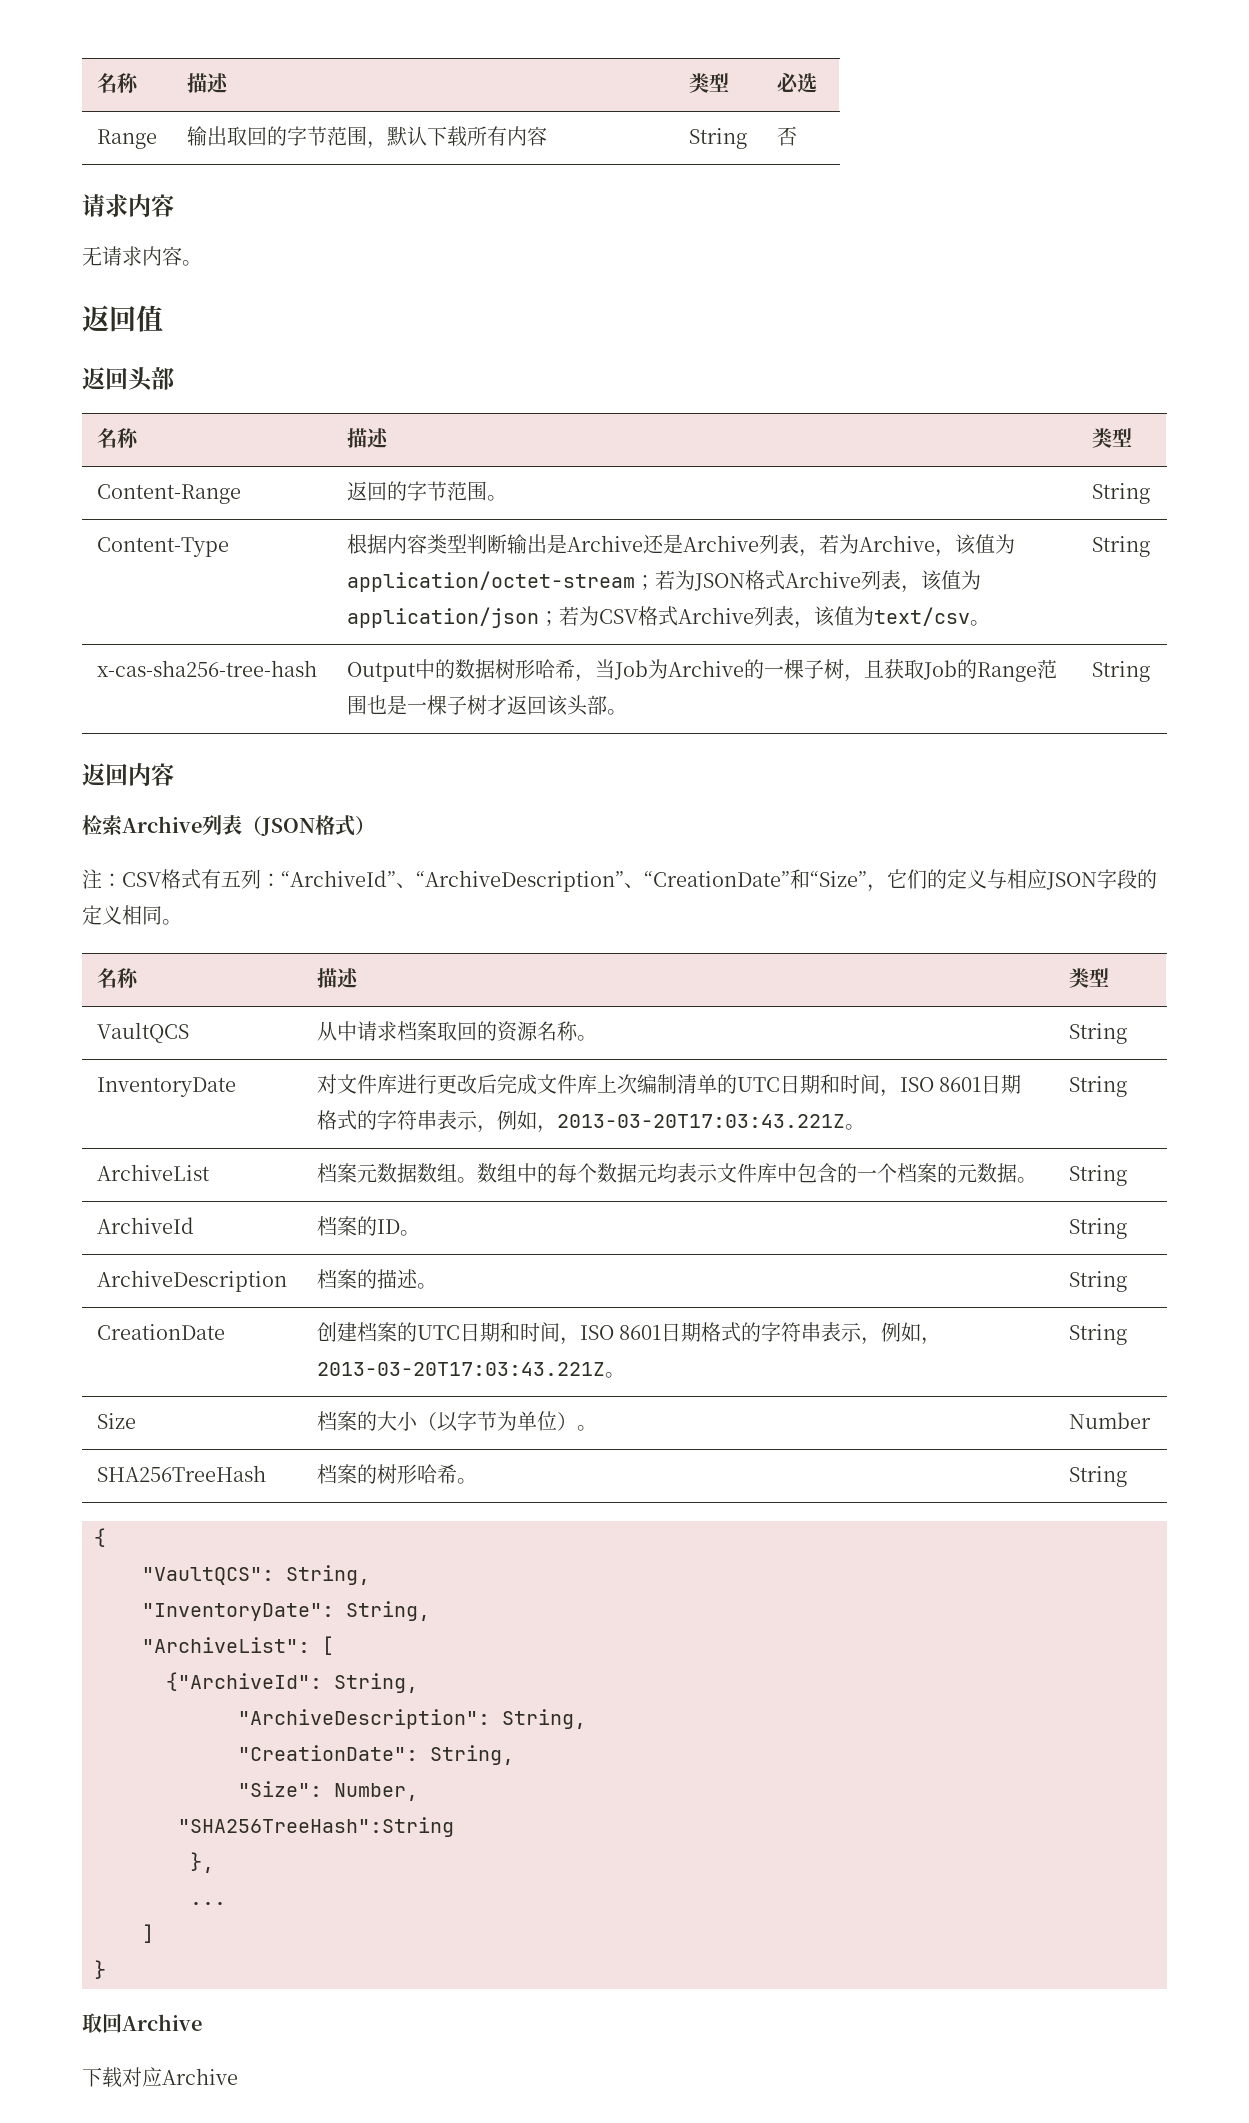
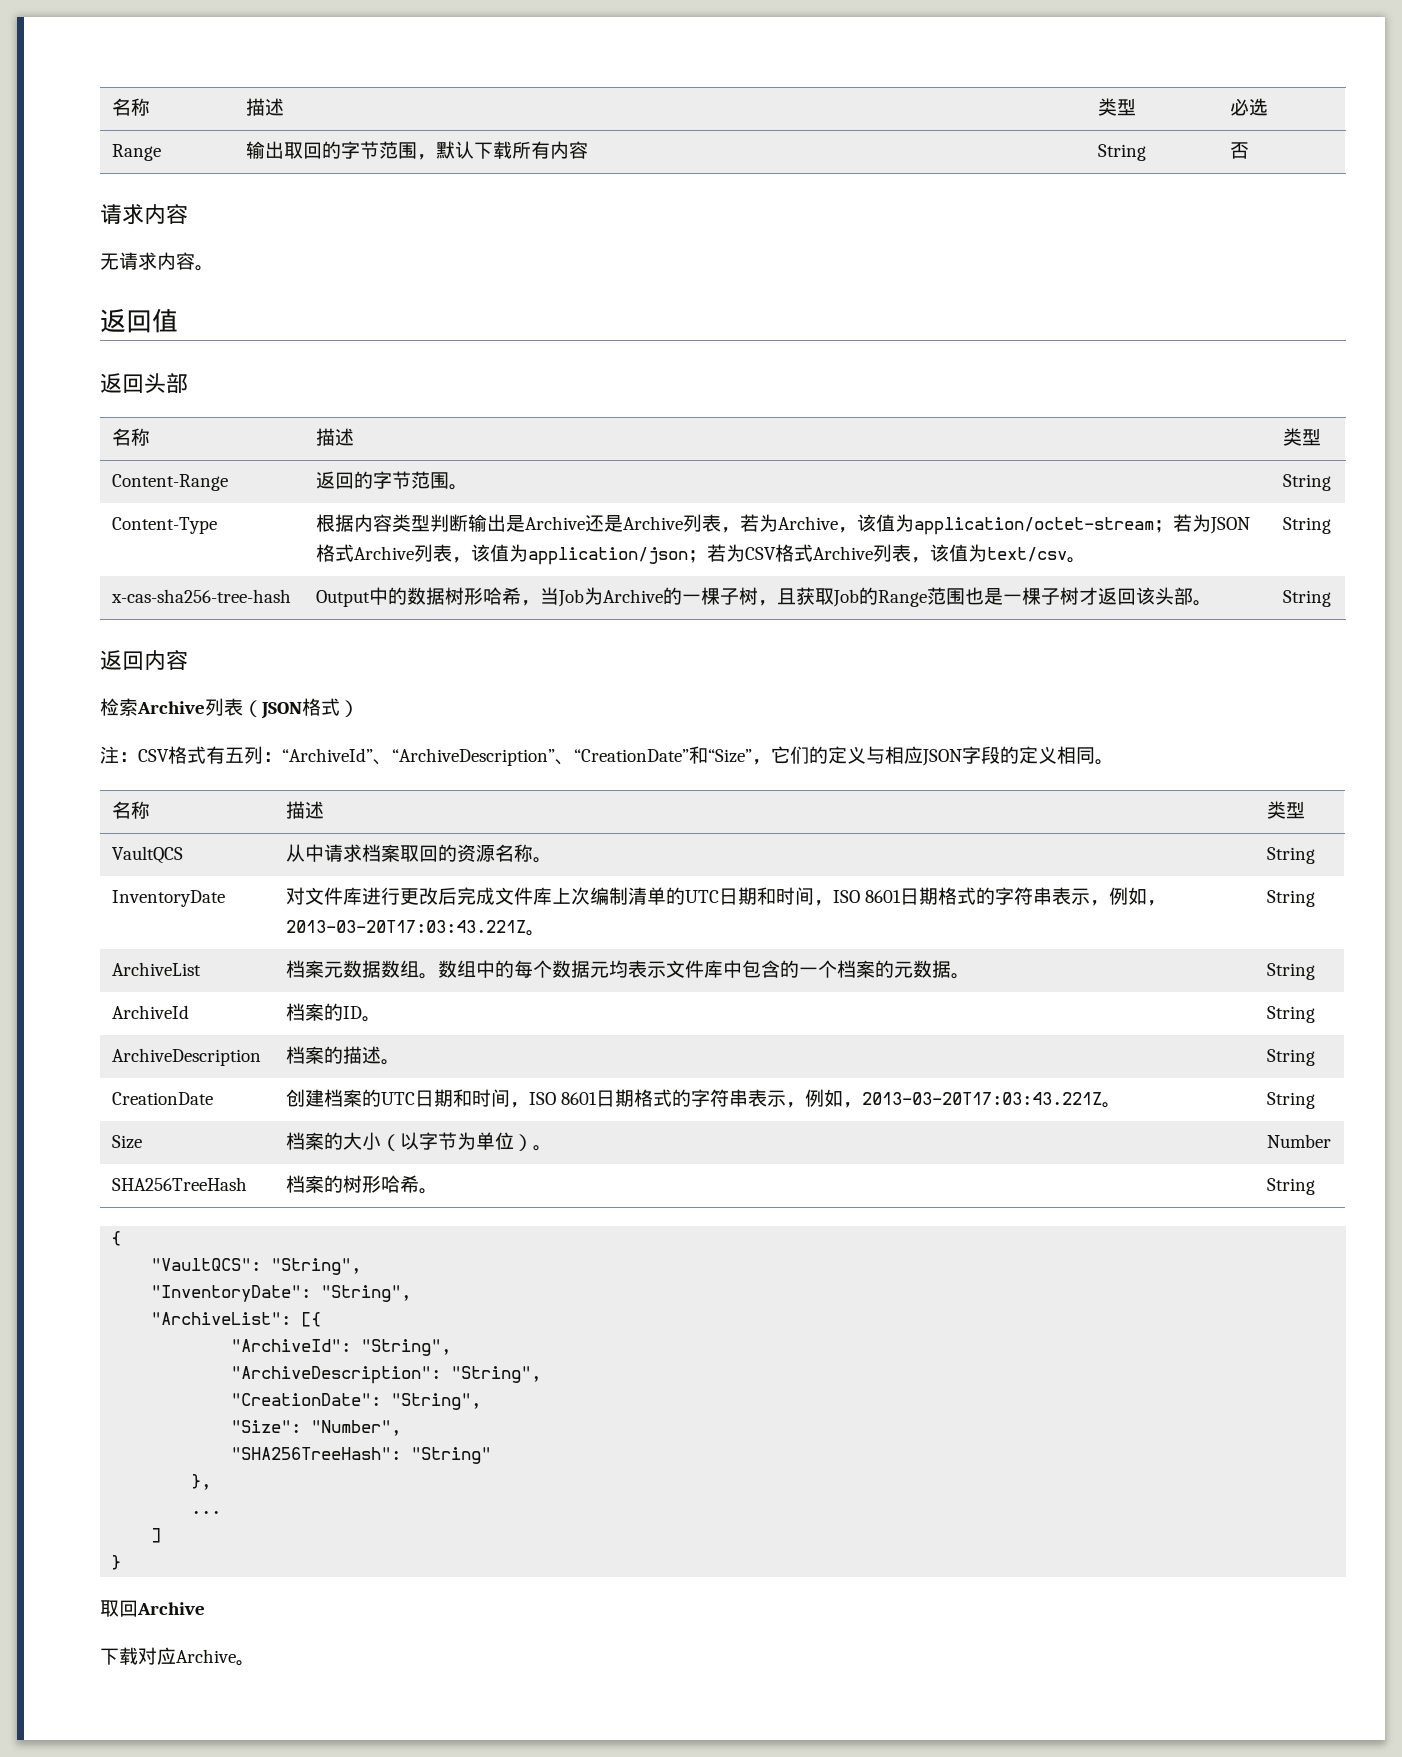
- "VaultQCS": String,
+ "VaultQCS": "String",
- "InventoryDate": String,
+ "InventoryDate": "String",
- "ArchiveList": [
- {"ArchiveId": String,
+ "ArchiveList": [{
+ "ArchiveId": "String",
- "ArchiveDescription": String,
+ "ArchiveDescription": "String",
- "CreationDate": String,
+ "CreationDate": "String",
- "Size": Number,
- "SHA256TreeHash":String
+ "Size": "Number",
+ "SHA256TreeHash": "String"
- 下载对应Archive
+ 下载对应Archive。

